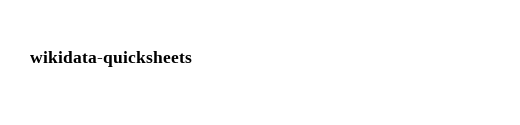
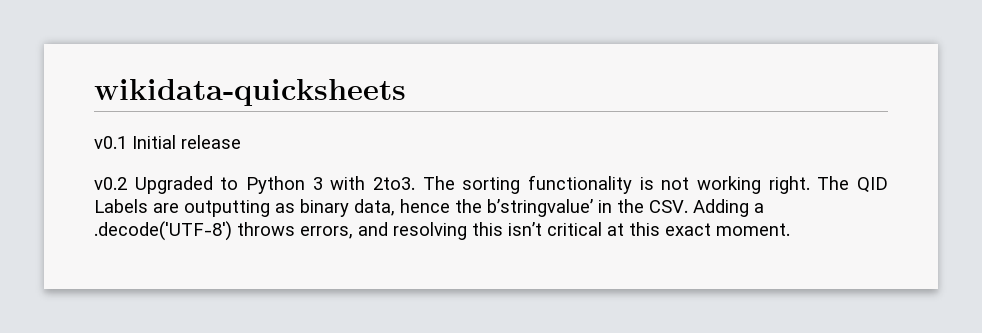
+ v0.1 Initial release
+ v0.2 Upgraded to Python 3 with 2to3. The sorting functionality is not working right. The QID Labels are outputting as binary data, hence the b’stringvalue’ in the CSV. Adding a .decode('UTF-8') throws errors, and resolving this isn’t critical at this exact moment.

